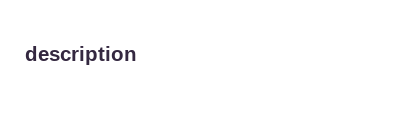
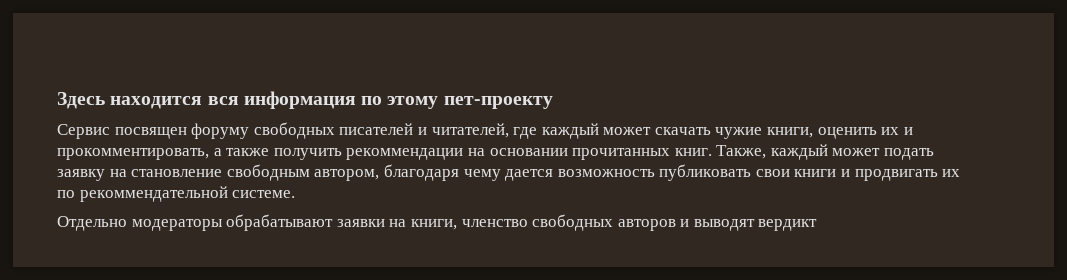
- description
+ Здесь находится вся информация по этому пет-проекту
+ Сервис посвящен форуму свободных писателей и читателей, где каждый может скачать чужие книги, оценить их и прокомментировать, а также получить рекоммендации на основании прочитанных книг. Также, каждый может подать заявку на становление свободным автором, благодаря чему дается возможность публиковать свои книги и продвигать их по рекоммендательной системе.
+ Отдельно модераторы обрабатывают заявки на книги, членство свободных авторов и выводят вердикт

